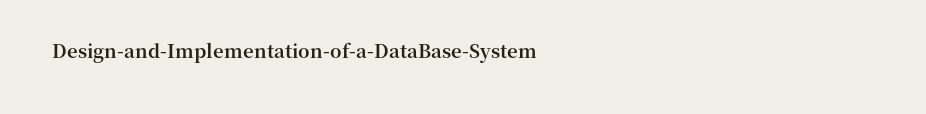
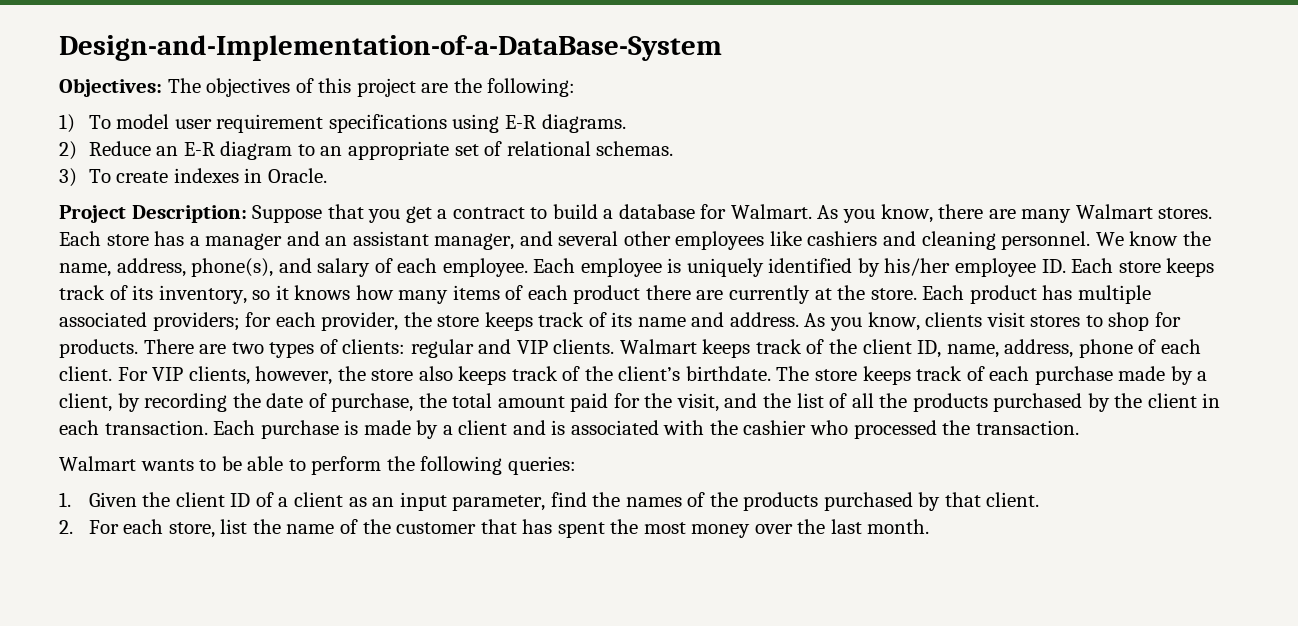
+ Objectives: The objectives of this project are the following:
+ 1) To model user requirement specifications using E-R diagrams.
+ 2) Reduce an E-R diagram to an appropriate set of relational schemas.
+ 3) To create indexes in Oracle.
+ Project Description: Suppose that you get a contract to build a database for Walmart. As you know, there are many Walmart stores. Each store has a manager and an assistant manager, and several other employees like cashiers and cleaning personnel. We know the name, address, phone(s), and salary of each employee. Each employee is uniquely identified by his/her employee ID. Each store keeps track of its inventory, so it knows how many items of each product there are currently at the store. Each product has multiple associated providers; for each provider, the store keeps track of its name and address. As you know, clients visit stores to shop for products. There are two types of clients: regular and VIP clients. Walmart keeps track of the client ID, name, address, phone of each client. For VIP clients, however, the store also keeps track of the client’s birthdate. The store keeps track of each purchase made by a client, by recording the date of purchase, the total amount paid for the visit, and the list of all the products purchased by the client in each transaction. Each purchase is made by a client and is associated with the cashier who processed the transaction.
+ Walmart wants to be able to perform the following queries:
+ 1. Given the client ID of a client as an input parameter, find the names of the products purchased by that client.
+ 2. For each store, list the name of the customer that has spent the most money over the last month.

